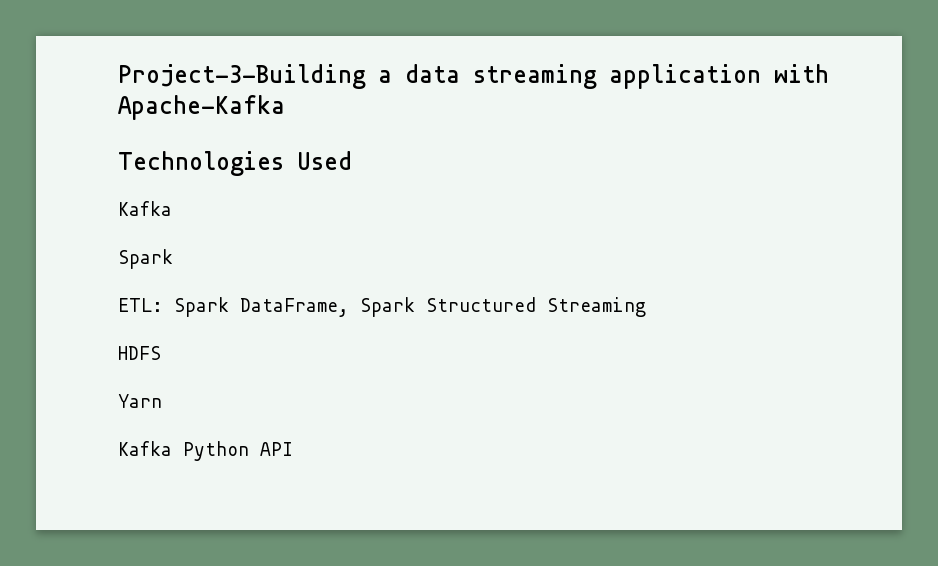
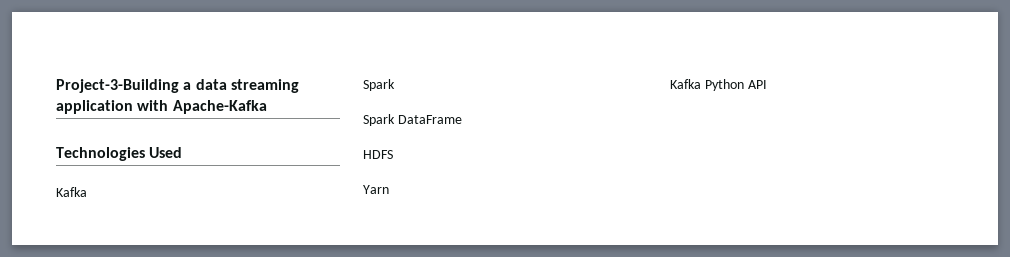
- ETL: Spark DataFrame, Spark Structured Streaming
+ Spark DataFrame

